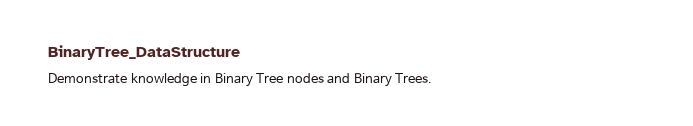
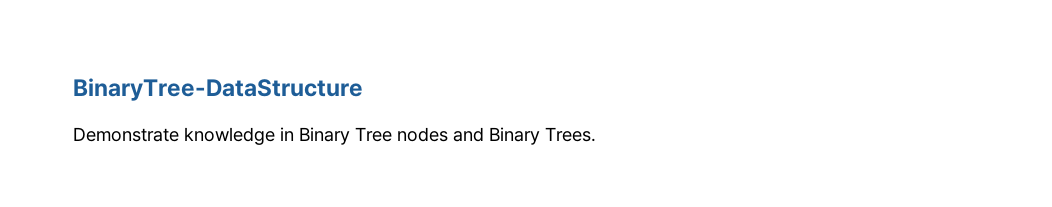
- BinaryTree_DataStructure
+ BinaryTree-DataStructure

